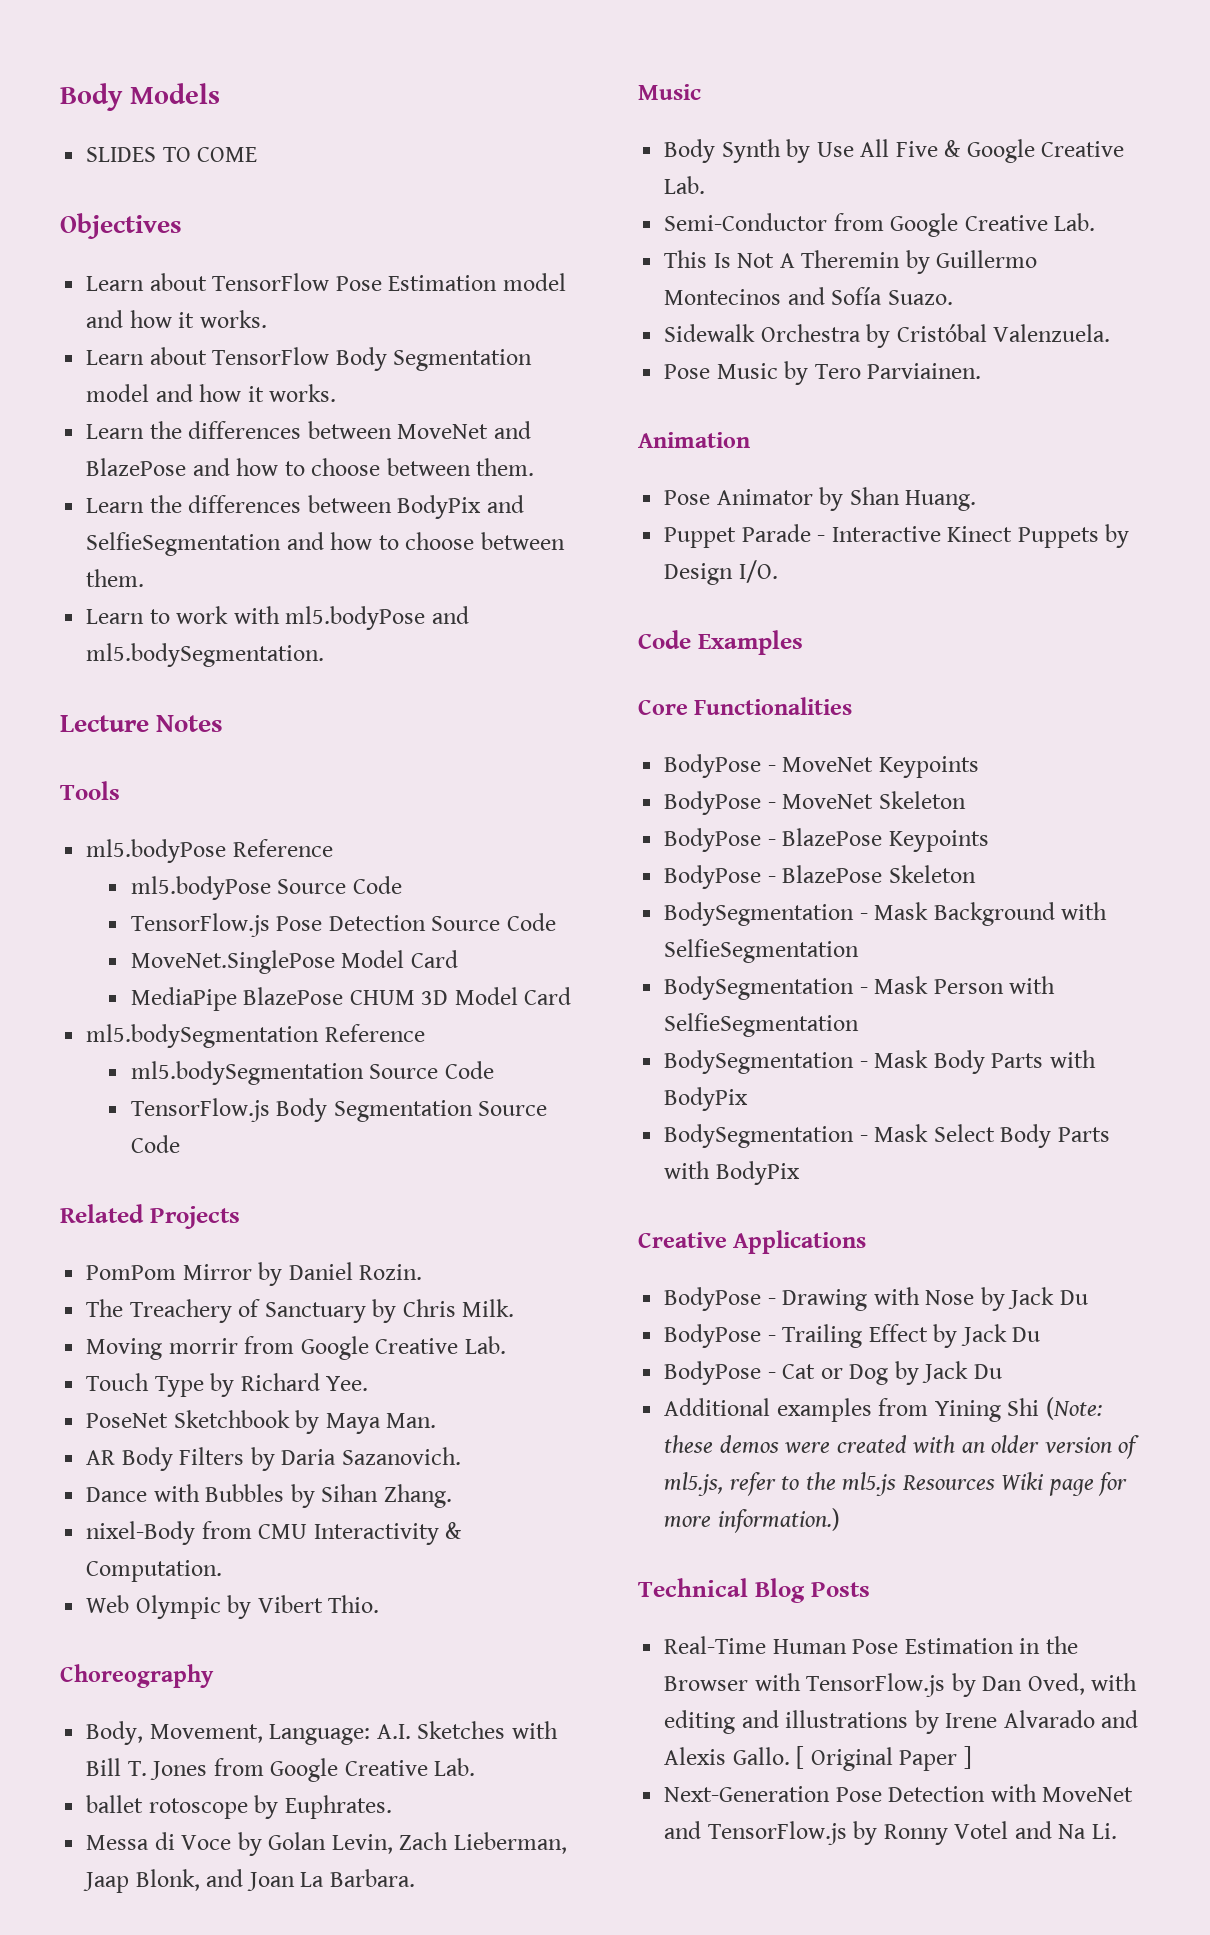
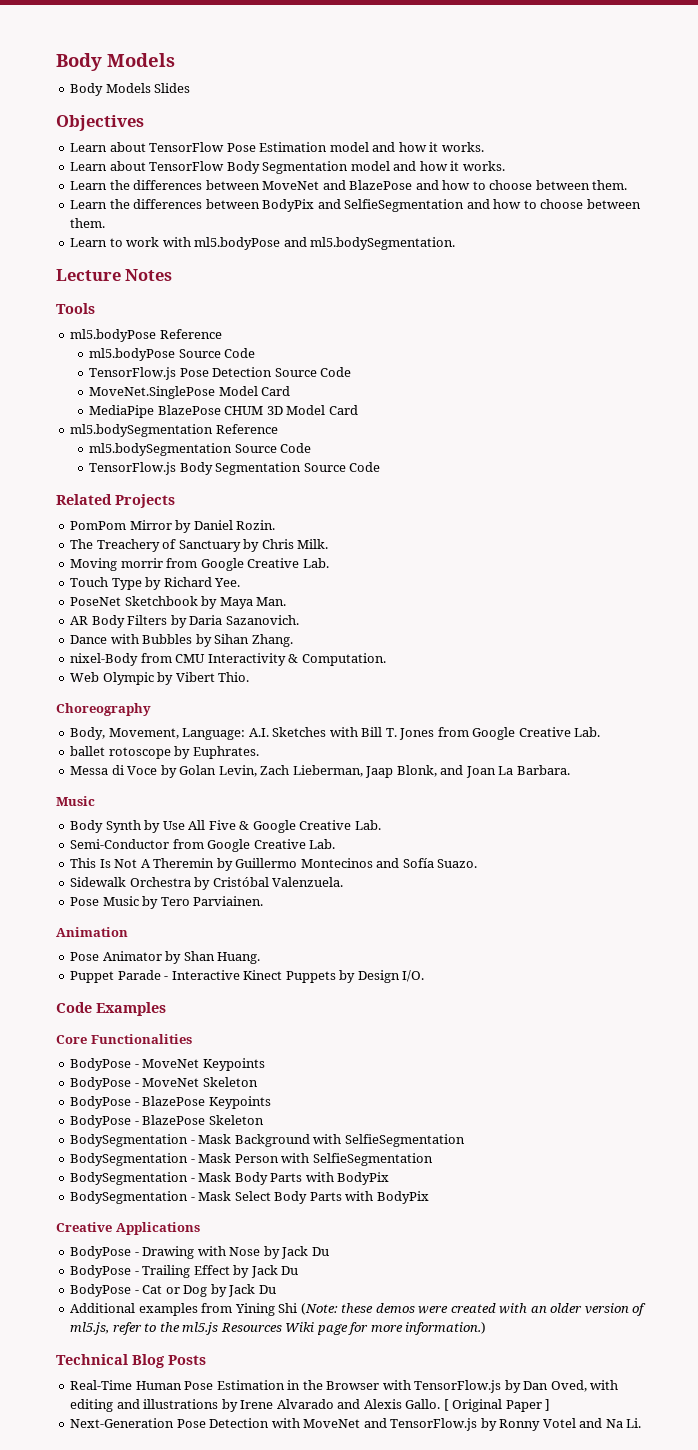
- SLIDES TO COME
+ Body Models Slides

